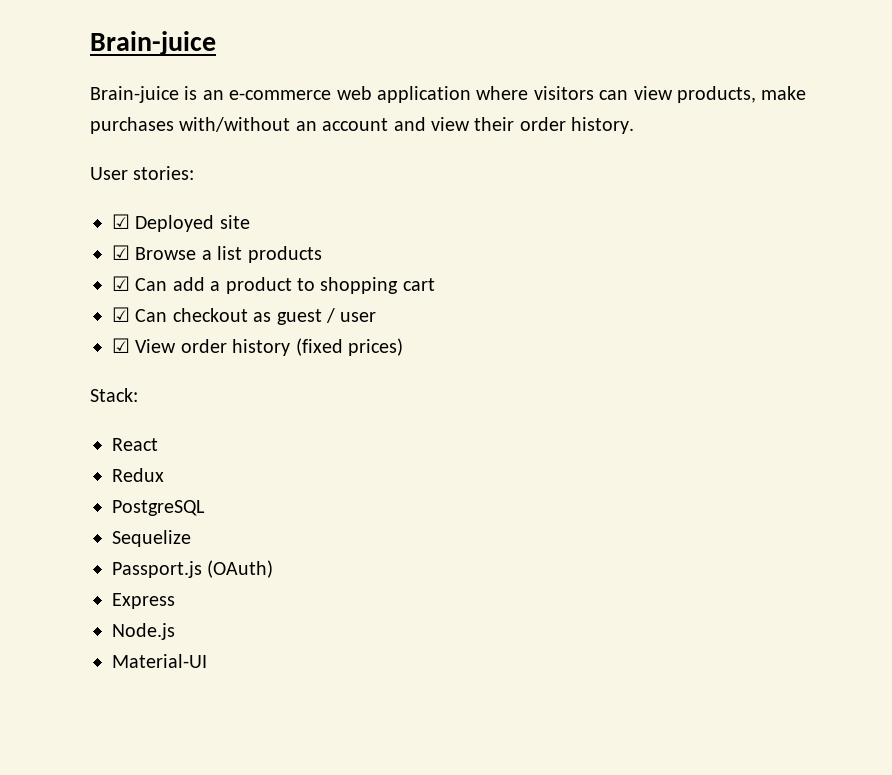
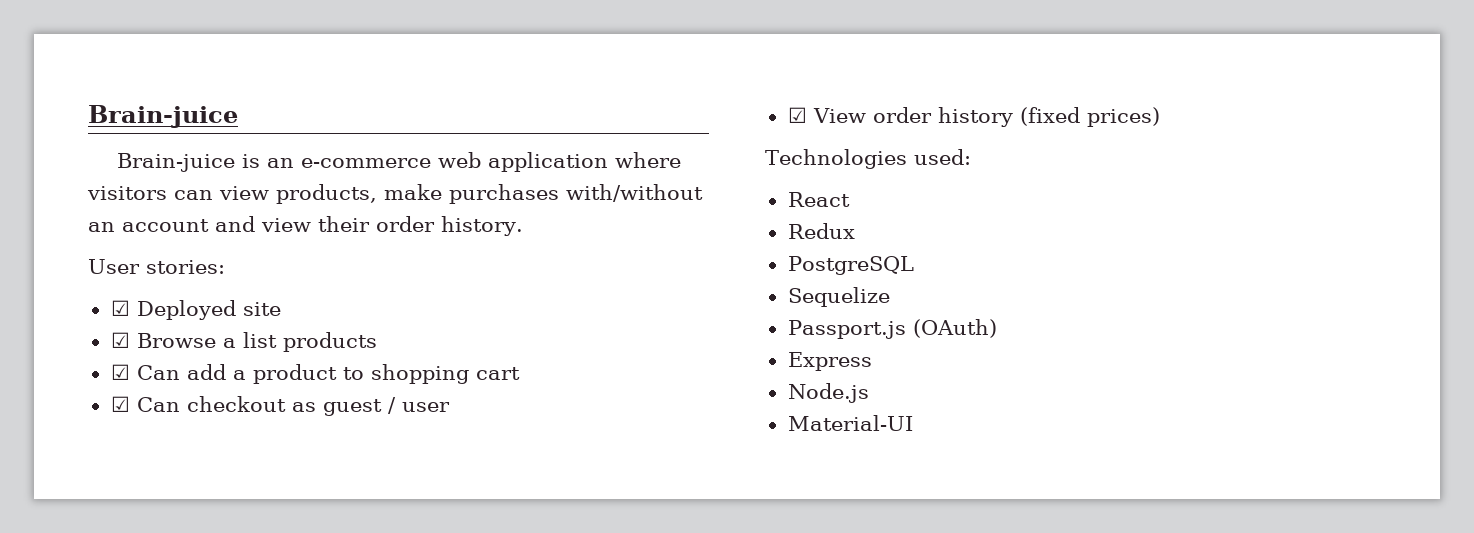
- Stack:
+ Technologies used:

